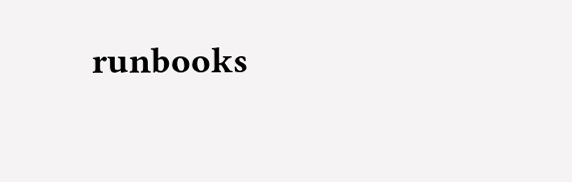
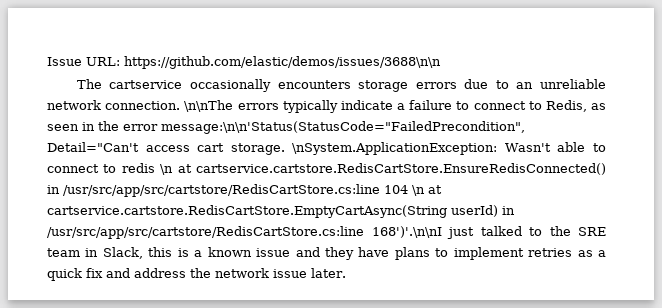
- runbooks
+ Issue URL: https://github.com/elastic/demos/issues/3688\n\n
+ The cartservice occasionally encounters storage errors due to an unreliable network connection. \n\nThe errors typically indicate a failure to connect to Redis, as seen in the error message:\n\n'Status(StatusCode="FailedPrecondition", Detail="Can't access cart storage. \nSystem.ApplicationException: Wasn't able to connect to redis \n at cartservice.cartstore.RedisCartStore.EnsureRedisConnected() in /usr/src/app/src/cartstore/RedisCartStore.cs:line 104 \n at cartservice.cartstore.RedisCartStore.EmptyCartAsync(String userId) in /usr/src/app/src/cartstore/RedisCartStore.cs:line 168')'.\n\nI just talked to the SRE team in Slack, this is a known issue and they have plans to implement retries as a quick fix and address the network issue later.

